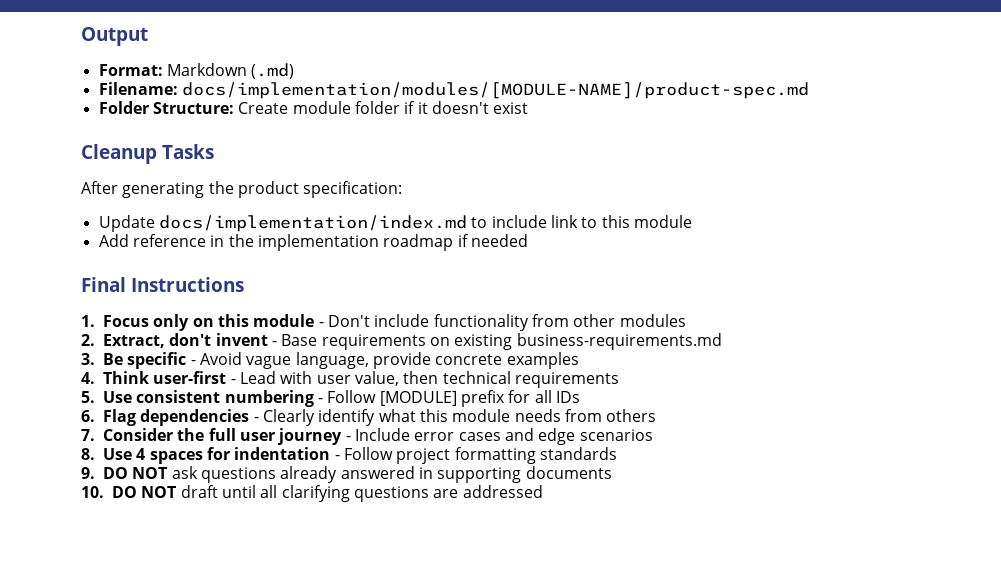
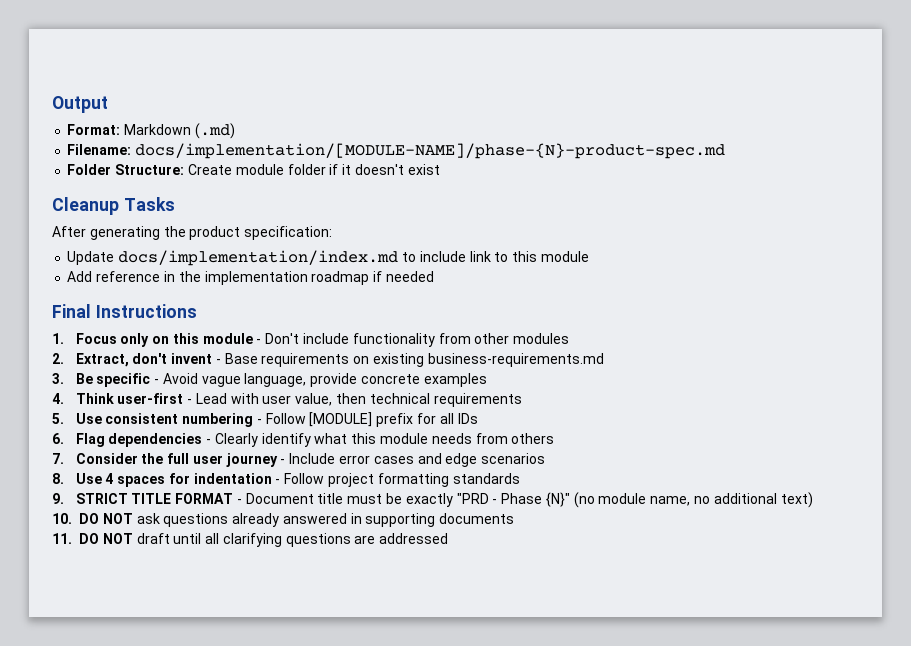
- Filename: docs/implementation/modules/[MODULE-NAME]/product-spec.md
+ Filename: docs/implementation/[MODULE-NAME]/phase-{N}-product-spec.md
- 9. DO NOT ask questions already answered in supporting documents
+ 9. STRICT TITLE FORMAT - Document title must be exactly "PRD - Phase {N}" (no module name, no additional text)
+ 10. DO NOT ask questions already answered in supporting documents
- 10. DO NOT draft until all clarifying questions are addressed
+ 11. DO NOT draft until all clarifying questions are addressed

